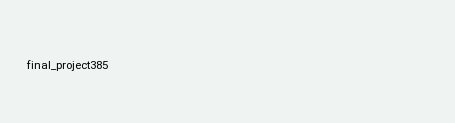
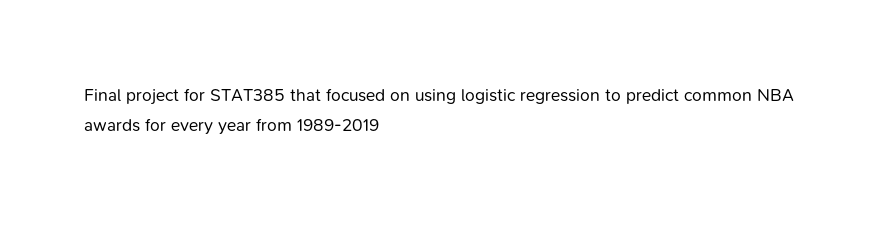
- final_project385
+ Final project for STAT385 that focused on using logistic regression to predict common NBA awards for every year from 1989-2019

